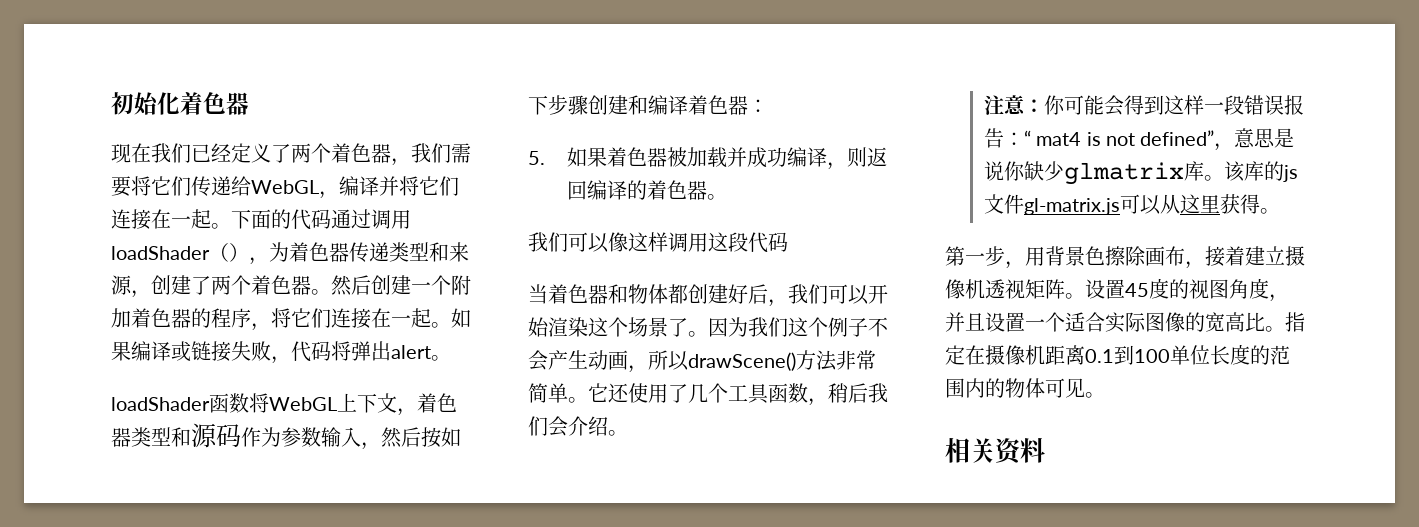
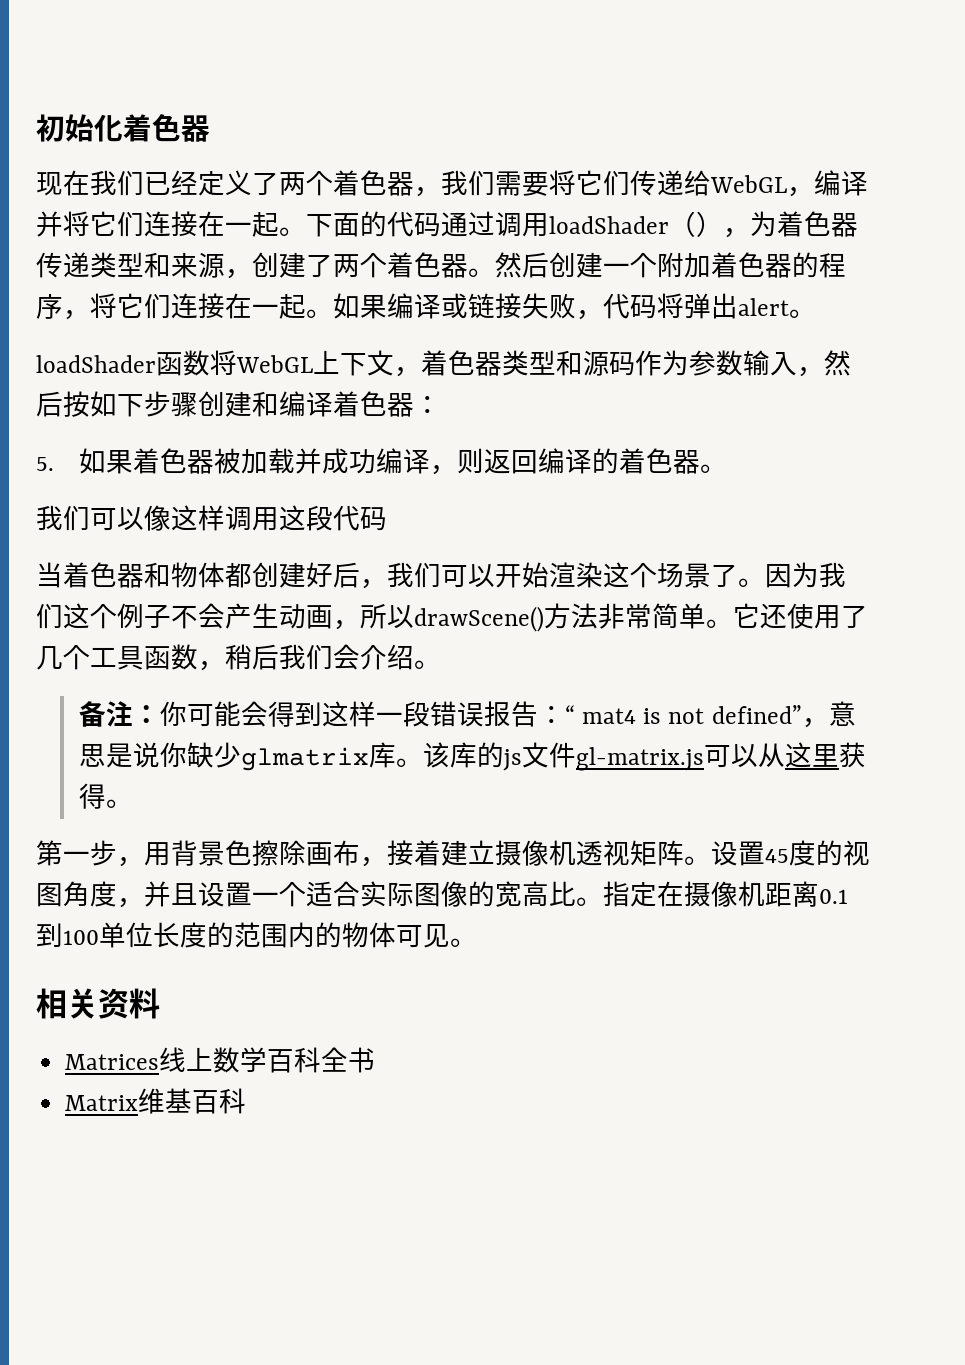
- 注意：你可能会得到这样一段错误报告：“ mat4 is not defined”，意思是说你缺少glmatrix库。
+ 备注：你可能会得到这样一段错误报告：“ mat4 is not defined”，意思是说你缺少glmatrix库。
+ Matrices线上数学百科全书
+ Matrix维基百科

